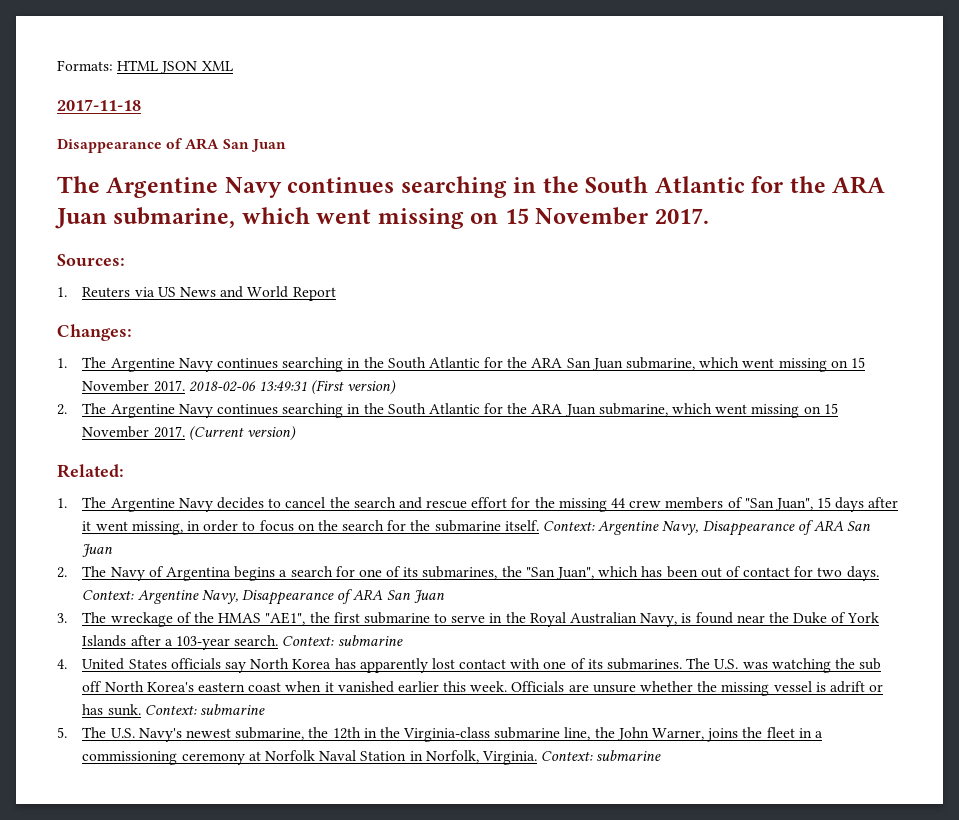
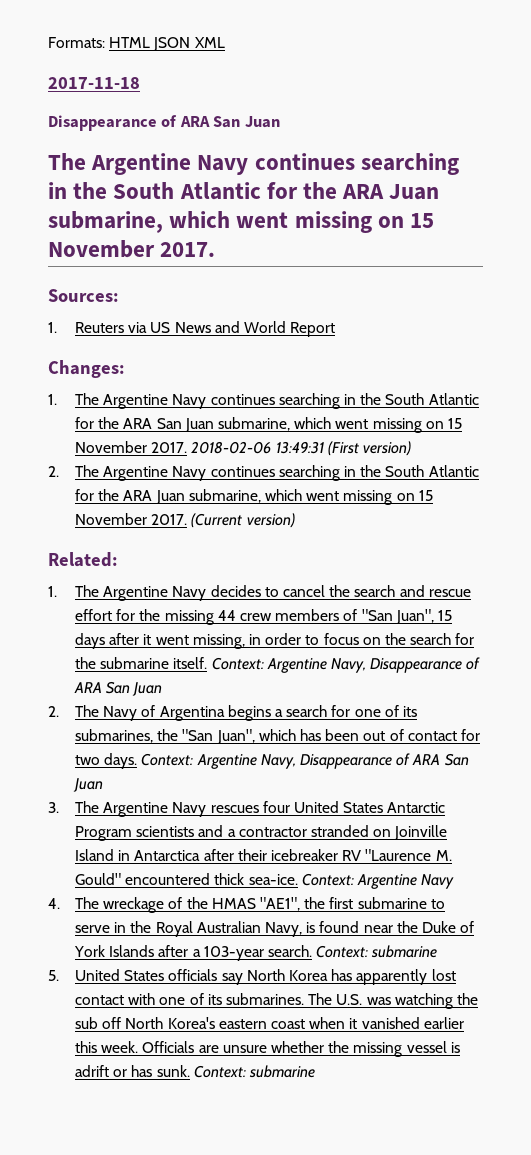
- 3. The wreckage of the HMAS "AE1", the first submarine to serve in the Royal Australian Navy, is found near the Duke of York Islands after a 103-year search.
+ 3. The Argentine Navy rescues four United States Antarctic Program scientists and a contractor stranded on Joinville Island in Antarctica after their icebreaker RV "Laurence M. Gould" encountered thick sea-ice. Context: Argentine Navy
+ 4. The wreckage of the HMAS "AE1", the first submarine to serve in the Royal Australian Navy, is found near the Duke of York Islands after a 103-year search.
- 4. United States officials say North Korea has apparently lost contact with one of its submarines.
+ 5. United States officials say North Korea has apparently lost contact with one of its submarines.
- 5. The U.S. Navy's newest submarine, the 12th in the Virginia-class submarine line, the John Warner, joins the fleet in a commissioning ceremony at Norfolk Naval Station in Norfolk, Virginia. Context: submarine

